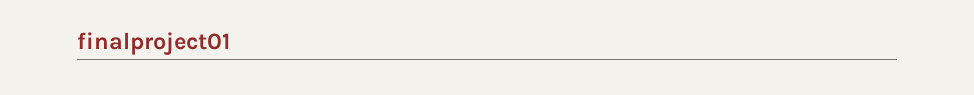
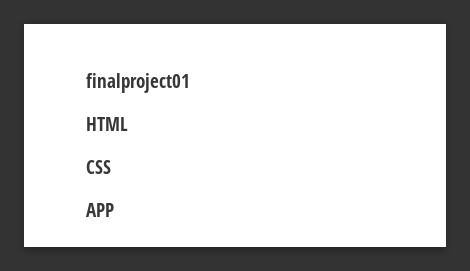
+ HTML
+ CSS
+ APP

